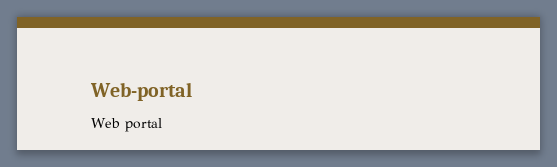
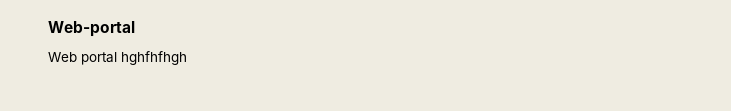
- Web portal
+ Web portal hghfhfhgh

